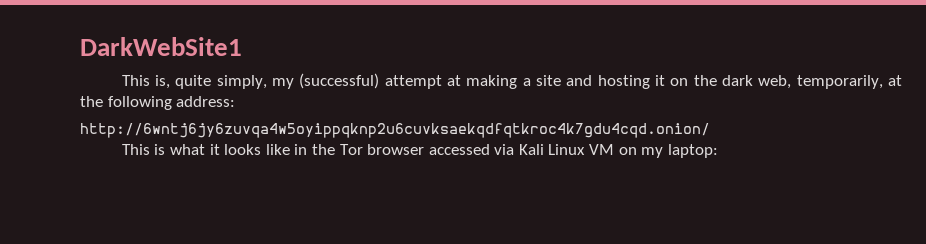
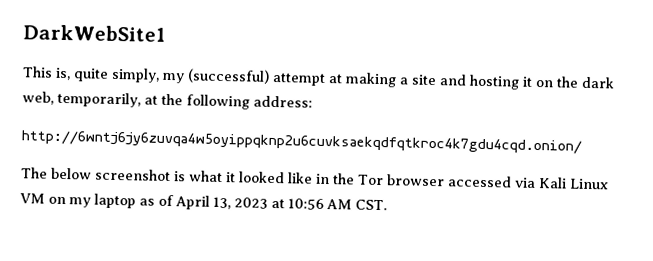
- This is what it looks like in the Tor browser accessed via Kali Linux VM on my laptop:
+ The below screenshot is what it looked like in the Tor browser accessed via Kali Linux VM on my laptop as of April 13, 2023 at 10:56 AM CST.

